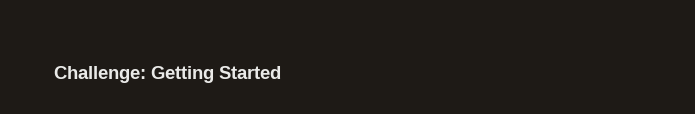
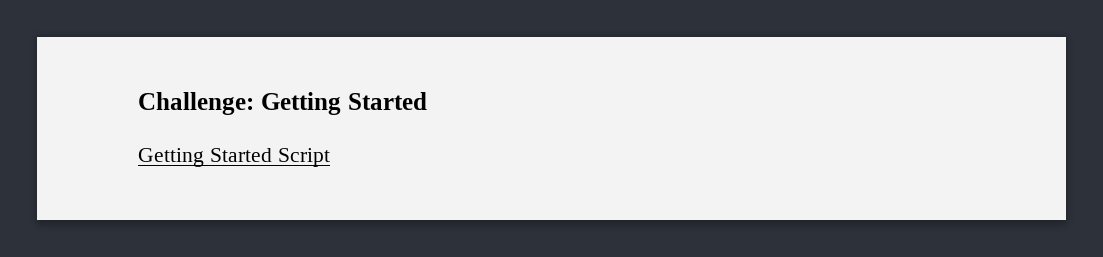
+ Getting Started Script

